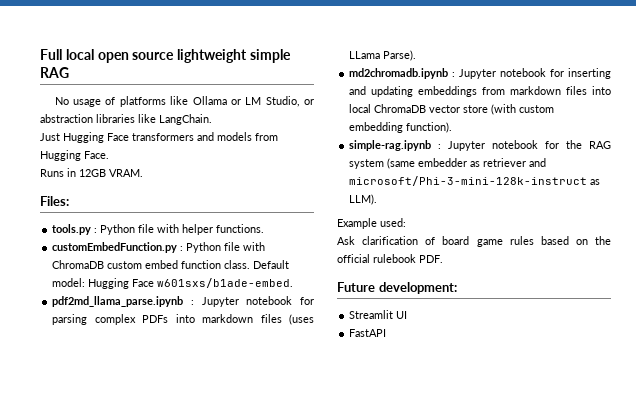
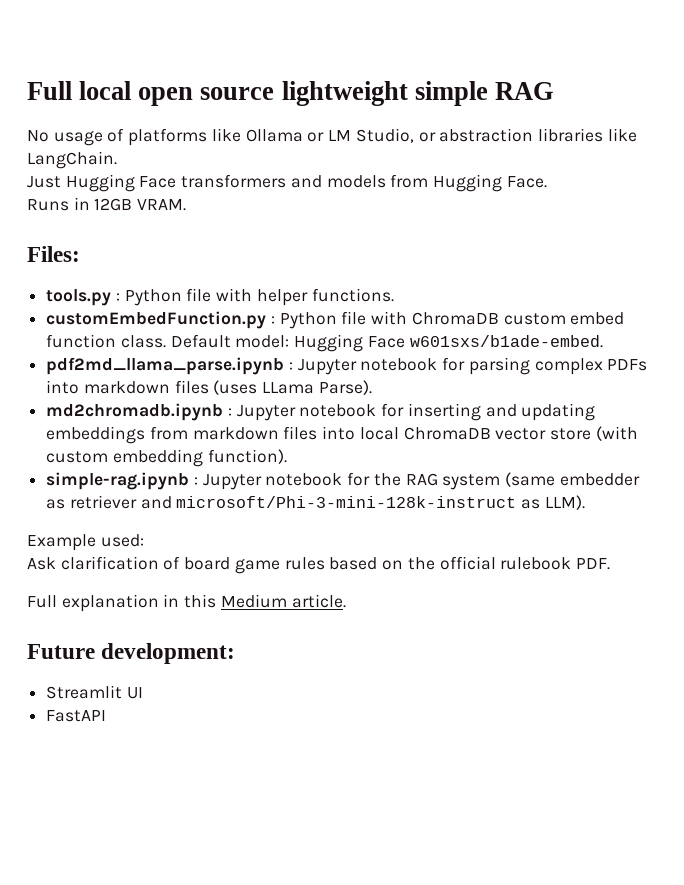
+ Full explanation in this Medium article.

